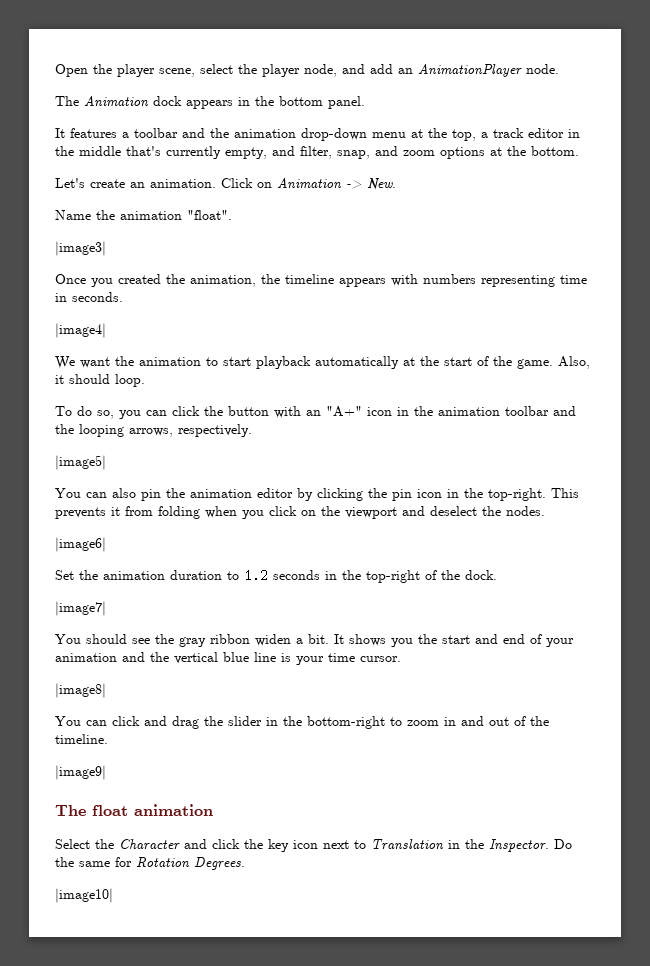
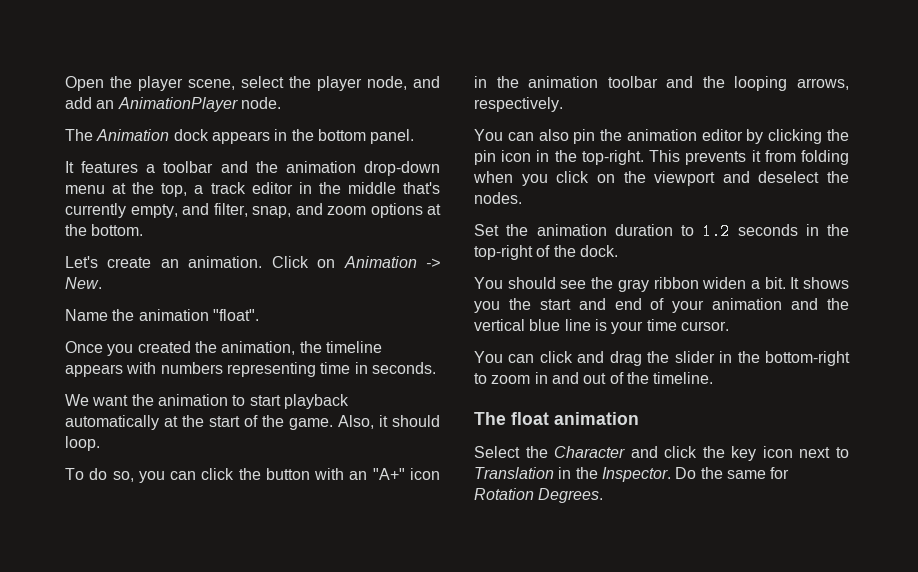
- |image3|
- |image4|
- |image5|
- |image6|
- |image7|
- |image8|
- |image9|
- |image10|

